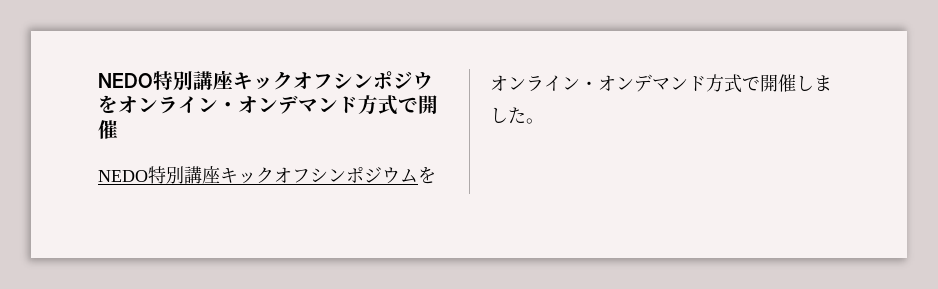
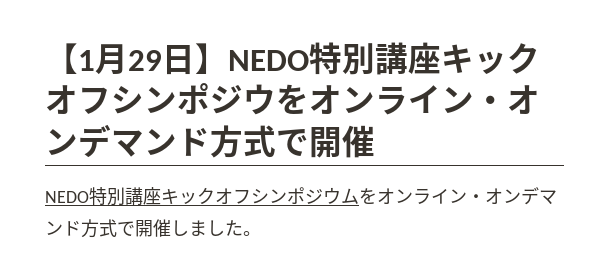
- NEDO特別講座キックオフシンポジウをオンライン・オンデマンド方式で開催
+ 【1月29日】NEDO特別講座キックオフシンポジウをオンライン・オンデマンド方式で開催

